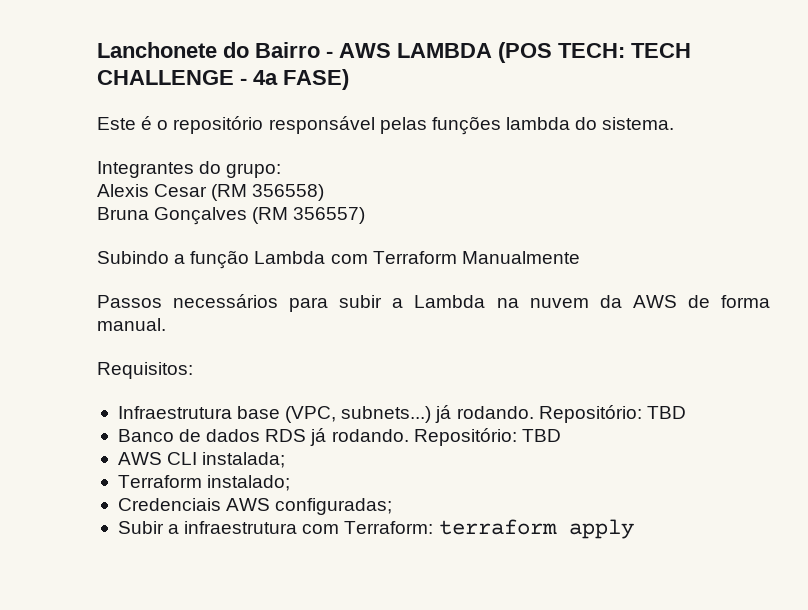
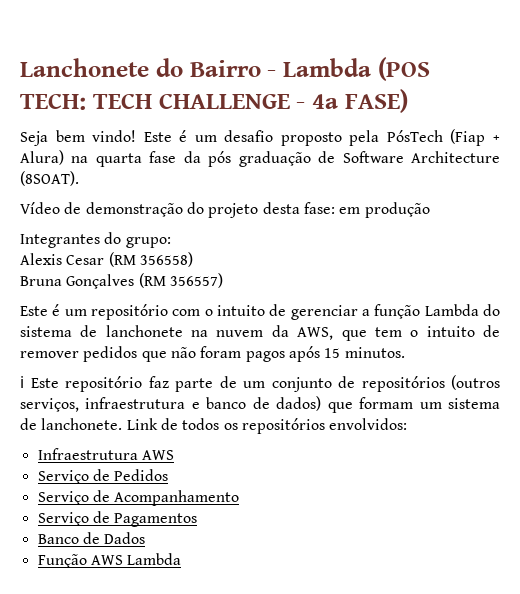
- Lanchonete do Bairro - AWS LAMBDA (POS TECH: TECH CHALLENGE - 4a FASE)
+ Lanchonete do Bairro - Lambda (POS TECH: TECH CHALLENGE - 4a FASE)
- Este é o repositório responsável pelas funções lambda do sistema.
+ Seja bem vindo! Este é um desafio proposto pela PósTech (Fiap + Alura) na quarta fase da pós graduação de Software Architecture (8SOAT).
+ Vídeo de demonstração do projeto desta fase: em produção
- Subindo a função Lambda com Terraform Manualmente
- Passos necessários para subir a Lambda na nuvem da AWS de forma manual.
- Requisitos:
- Infraestrutura base (VPC, subnets...) já rodando. Repositório: TBD
- Banco de dados RDS já rodando. Repositório: TBD
- AWS CLI instalada;
- Terraform instalado;
- Credenciais AWS configuradas;
- Subir a infraestrutura com Terraform: terraform apply
+ Este é um repositório com o intuito de gerenciar a função Lambda do sistema de lanchonete na nuvem da AWS, que tem o intuito de remover pedidos que não foram pagos após 15 minutos.
+ ℹ Este repositório faz parte de um conjunto de repositórios (outros serviços, infraestrutura e banco de dados) que formam um sistema de lanchonete. Link de todos os repositórios envolvidos:
+ Infraestrutura AWS
+ Serviço de Pedidos
+ Serviço de Acompanhamento
+ Serviço de Pagamentos
+ Banco de Dados
+ Função AWS Lambda

